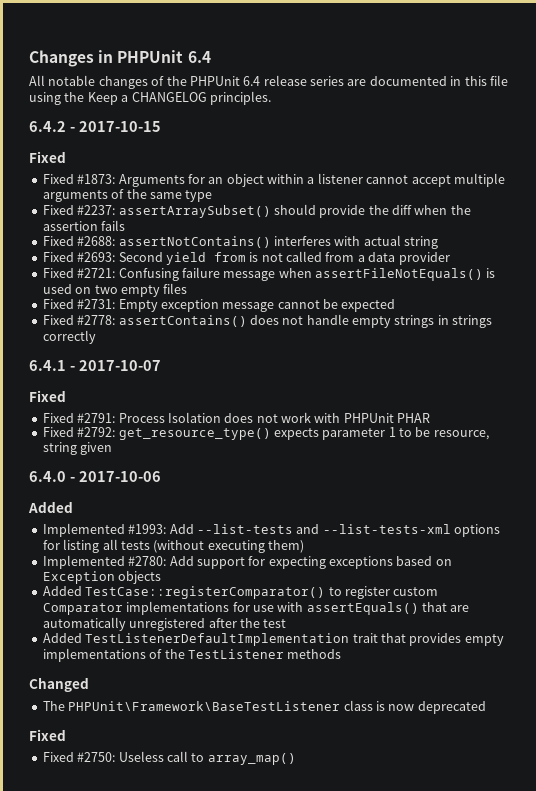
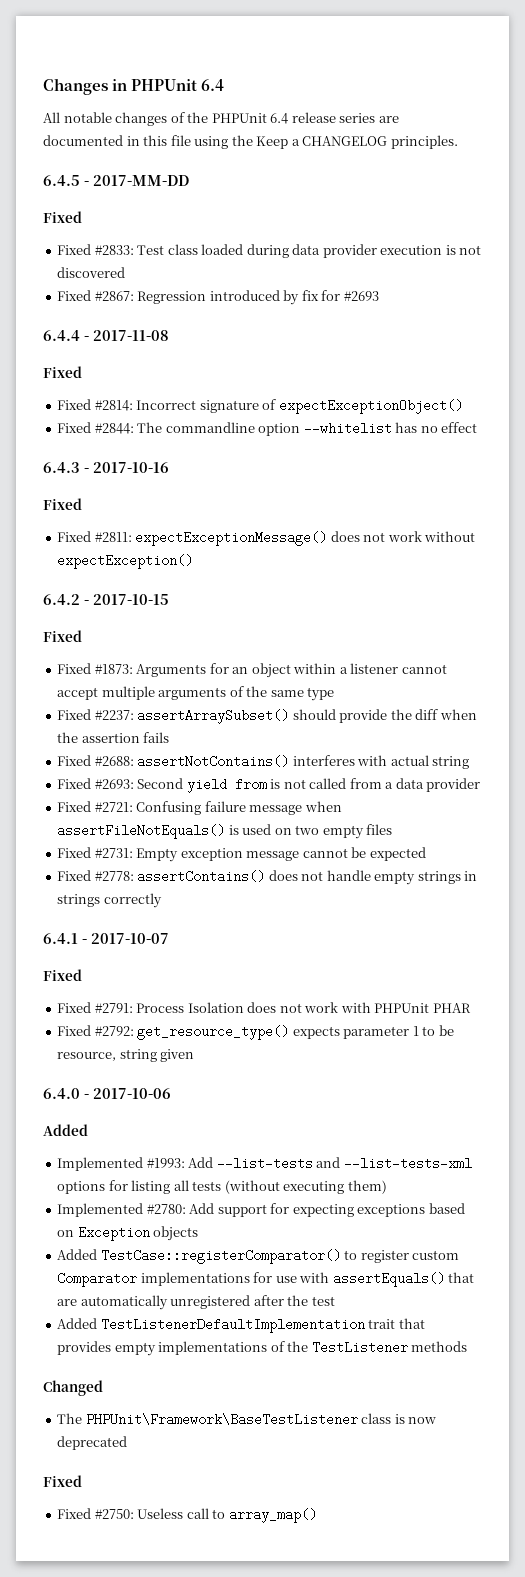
+ 6.4.5 - 2017-MM-DD
+ Fixed
+ Fixed #2833: Test class loaded during data provider execution is not discovered
+ Fixed #2867: Regression introduced by fix for #2693
+ 6.4.4 - 2017-11-08
+ Fixed
+ Fixed #2814: Incorrect signature of expectExceptionObject()
+ Fixed #2844: The commandline option --whitelist has no effect
+ 6.4.3 - 2017-10-16
+ Fixed
+ Fixed #2811: expectExceptionMessage() does not work without expectException()

